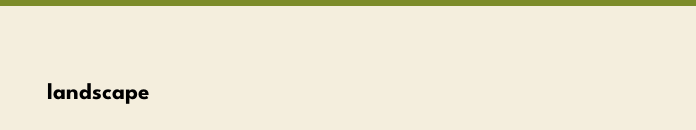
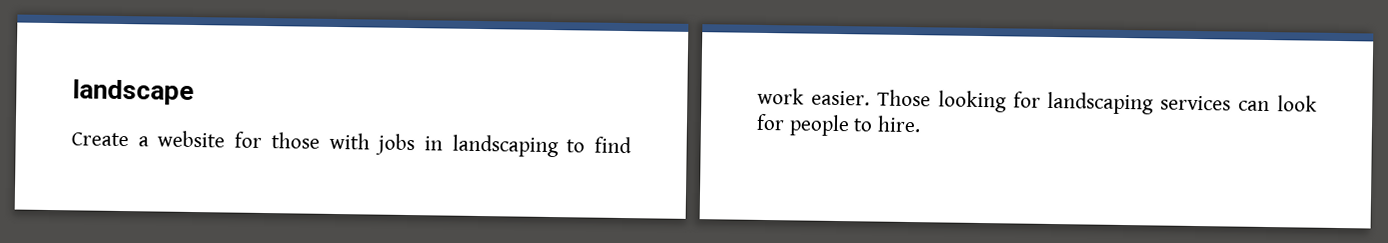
+ Create a website for those with jobs in landscaping to find work easier. Those looking for landscaping services can look for people to hire.

